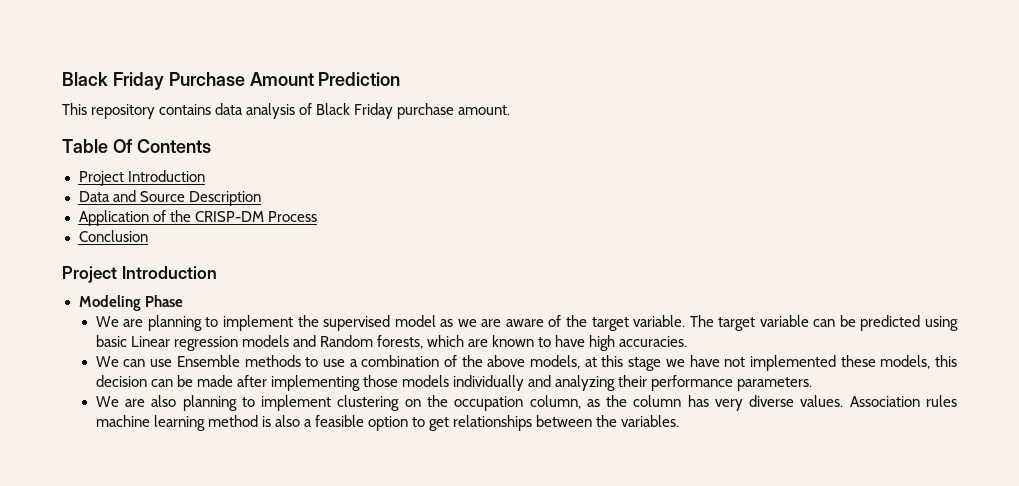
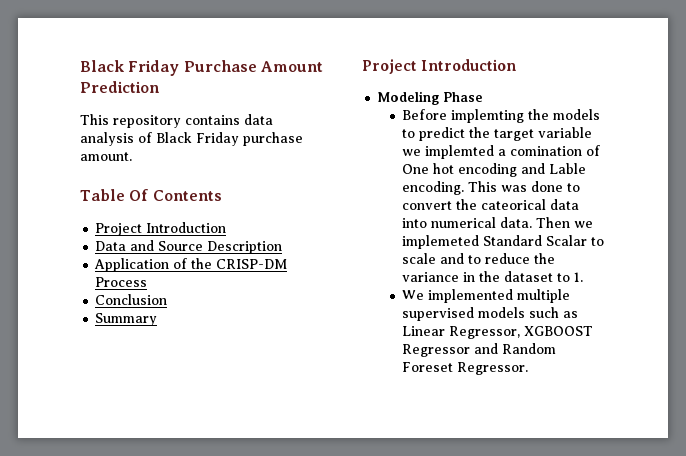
+ Summary
- We are planning to implement the supervised model as we are aware of the target variable. The target variable can be predicted using basic Linear regression models and Random forests, which are known to have high accuracies.
- We can use Ensemble methods to use a combination of the above models, at this stage we have not implemented these models, this decision can be made after implementing those models individually and analyzing their performance parameters.
- We are also planning to implement clustering on the occupation column, as the column has very diverse values. Association rules machine learning method is also a feasible option to get relationships between the variables.
+ Before implemting the models to predict the target variable we implemted a comination of One hot encoding and Lable encoding. This was done to convert the cateorical data into numerical data. Then we implemeted Standard Scalar to scale and to reduce the variance in the dataset to 1.
+ We implemented multiple supervised models such as Linear Regressor, XGBOOST Regressor and Random Foreset Regressor.

